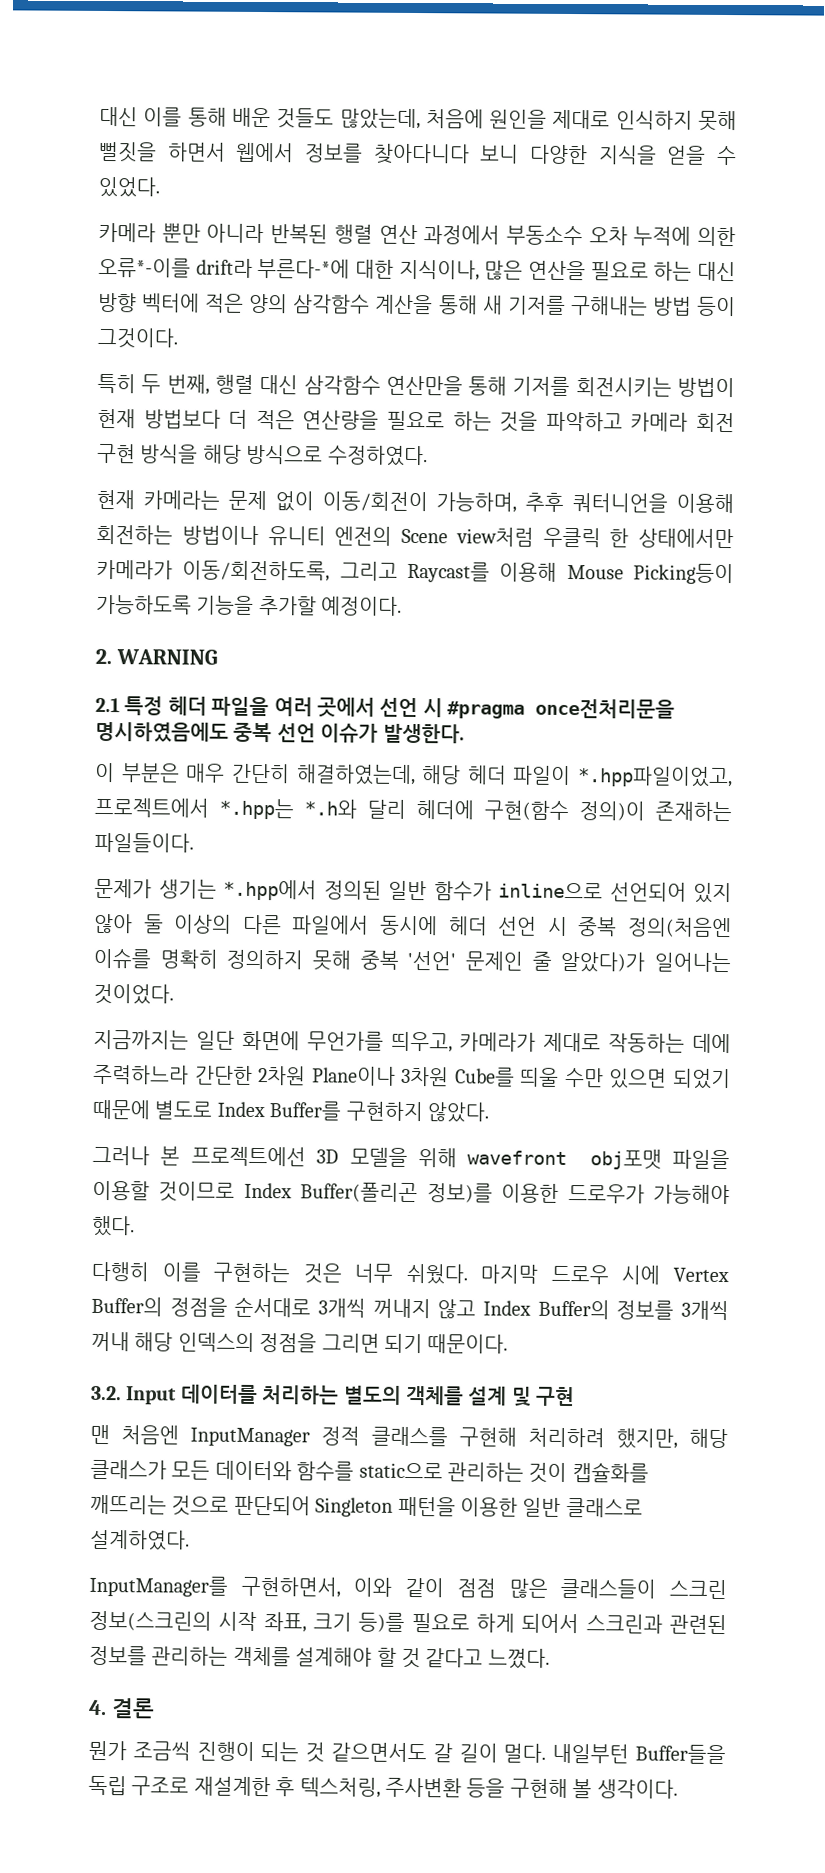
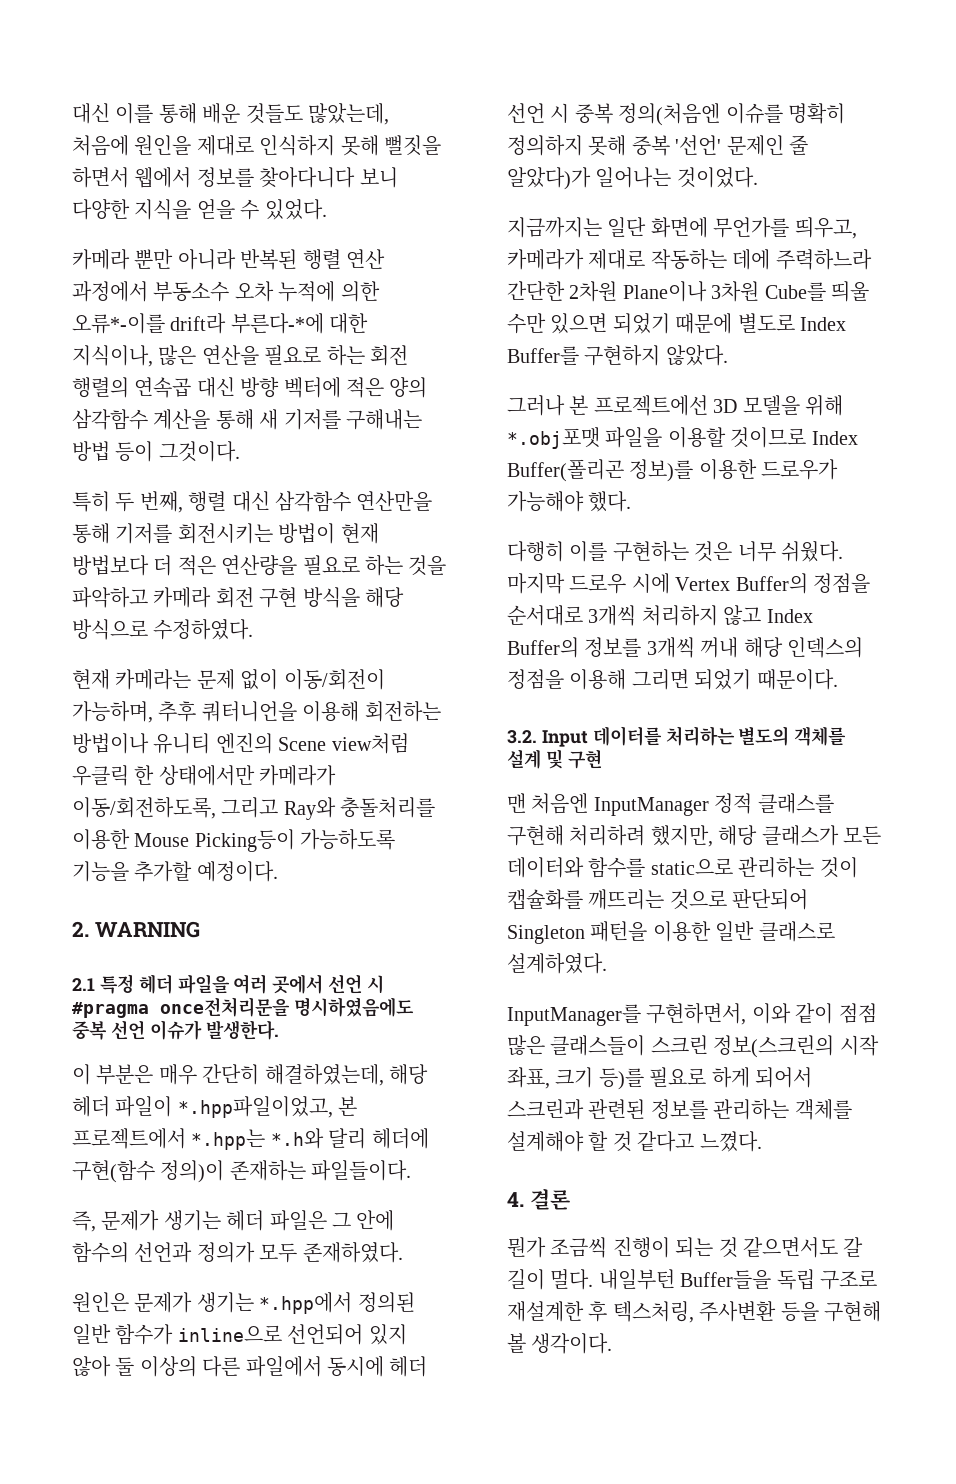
- 카메라 뿐만 아니라 반복된 행렬 연산 과정에서 부동소수 오차 누적에 의한 오류*-이를 drift라 부른다-*에 대한 지식이나, 많은 연산을 필요로 하는 대신 방향 벡터에 적은 양의 삼각함수 계산을 통해 새 기저를 구해내는 방법 등이 그것이다.
+ 카메라 뿐만 아니라 반복된 행렬 연산 과정에서 부동소수 오차 누적에 의한 오류*-이를 drift라 부른다-*에 대한 지식이나, 많은 연산을 필요로 하는 회전 행렬의 연속곱 대신 방향 벡터에 적은 양의 삼각함수 계산을 통해 새 기저를 구해내는 방법 등이 그것이다.
- 현재 카메라는 문제 없이 이동/회전이 가능하며, 추후 쿼터니언을 이용해 회전하는 방법이나 유니티 엔전의 Scene view처럼 우클릭 한 상태에서만 카메라가 이동/회전하도록, 그리고 Raycast를 이용해 Mouse Picking등이 가능하도록 기능을 추가할 예정이다.
+ 현재 카메라는 문제 없이 이동/회전이 가능하며, 추후 쿼터니언을 이용해 회전하는 방법이나 유니티 엔진의 Scene view처럼 우클릭 한 상태에서만 카메라가 이동/회전하도록, 그리고 Ray와 충돌처리를 이용한 Mouse Picking등이 가능하도록 기능을 추가할 예정이다.
- 이 부분은 매우 간단히 해결하였는데, 해당 헤더 파일이 *.hpp파일이었고, 프로젝트에서 *.hpp는 *.h와 달리 헤더에 구현(함수 정의)이 존재하는 파일들이다.
+ 이 부분은 매우 간단히 해결하였는데, 해당 헤더 파일이 *.hpp파일이었고, 본 프로젝트에서 *.hpp는 *.h와 달리 헤더에 구현(함수 정의)이 존재하는 파일들이다.
- 문제가 생기는 *.hpp에서 정의된 일반 함수가 inline으로 선언되어 있지 않아 둘 이상의 다른 파일에서 동시에 헤더 선언 시 중복 정의(처음엔 이슈를 명확히 정의하지 못해 중복 '선언' 문제인 줄 알았다)가 일어나는 것이었다.
+ 즉, 문제가 생기는 헤더 파일은 그 안에 함수의 선언과 정의가 모두 존재하였다.
+ 원인은 문제가 생기는 *.hpp에서 정의된 일반 함수가 inline으로 선언되어 있지 않아 둘 이상의 다른 파일에서 동시에 헤더 선언 시 중복 정의(처음엔 이슈를 명확히 정의하지 못해 중복 '선언' 문제인 줄 알았다)가 일어나는 것이었다.
- 그러나 본 프로젝트에선 3D 모델을 위해 wavefront obj포맷 파일을 이용할 것이므로 Index Buffer(폴리곤 정보)를 이용한 드로우가 가능해야 했다.
+ 그러나 본 프로젝트에선 3D 모델을 위해 *.obj포맷 파일을 이용할 것이므로 Index Buffer(폴리곤 정보)를 이용한 드로우가 가능해야 했다.
- 마지막 드로우 시에 Vertex Buffer의 정점을 순서대로 3개씩 꺼내지 않고 Index Buffer의 정보를 3개씩 꺼내 해당 인덱스의 정점을 그리면 되기 때문이다.
+ 마지막 드로우 시에 Vertex Buffer의 정점을 순서대로 3개씩 처리하지 않고 Index Buffer의 정보를 3개씩 꺼내 해당 인덱스의 정점을 이용해 그리면 되었기 때문이다.

